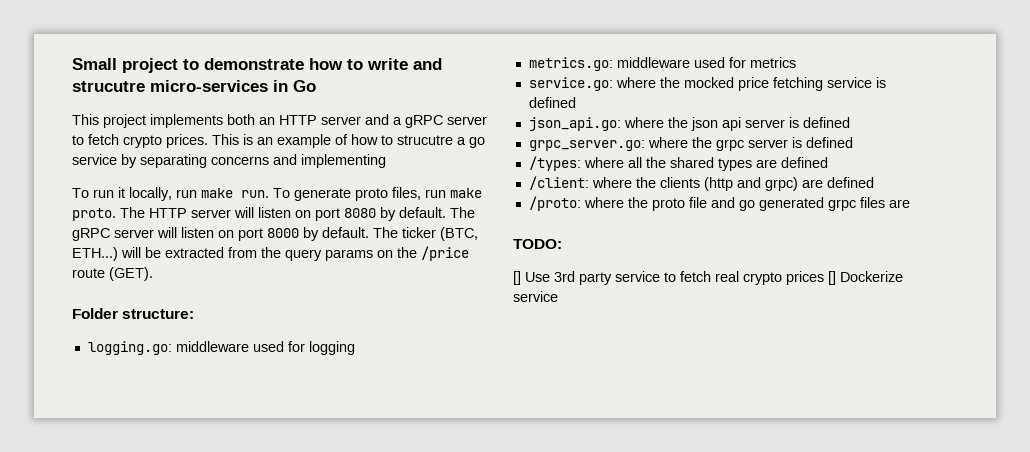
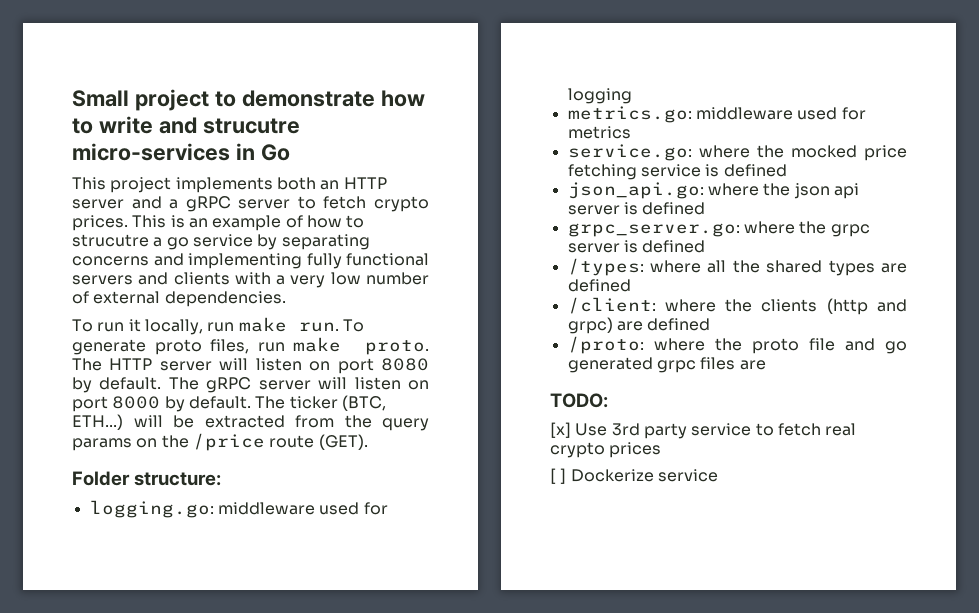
- This is an example of how to strucutre a go service by separating concerns and implementing
+ This is an example of how to strucutre a go service by separating concerns and implementing fully functional servers and clients with a very low number of external dependencies.
- [] Use 3rd party service to fetch real crypto prices [] Dockerize service
+ [x] Use 3rd party service to fetch real crypto prices
+ [ ] Dockerize service

